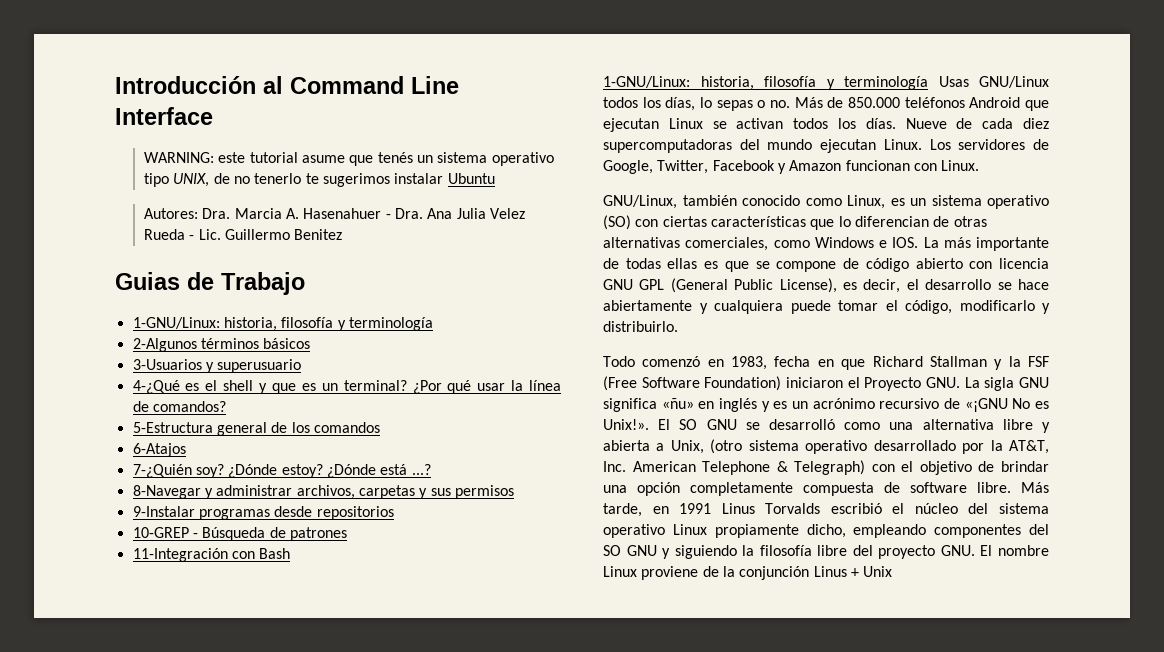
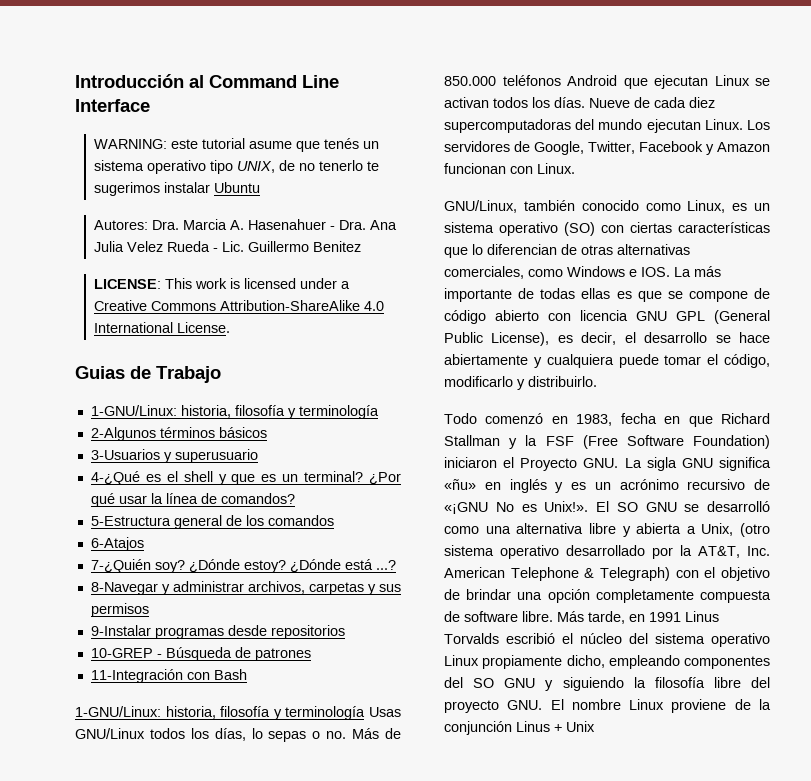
+ LICENSE: This work is licensed under a Creative Commons Attribution-ShareAlike 4.0 International License.

